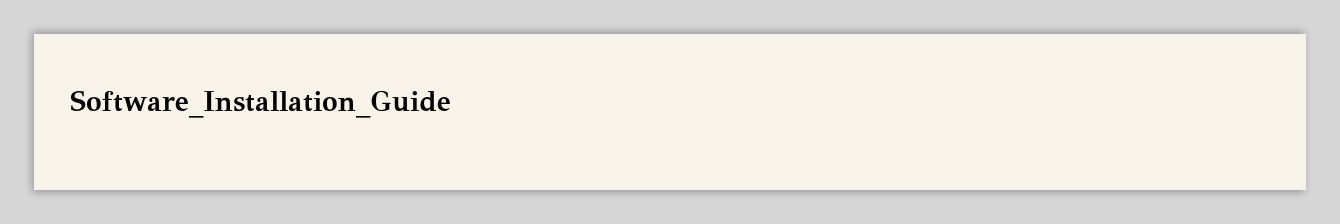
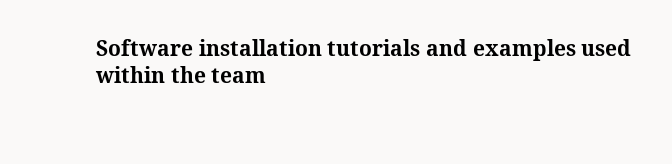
- Software_Installation_Guide
+ Software installation tutorials and examples used within the team

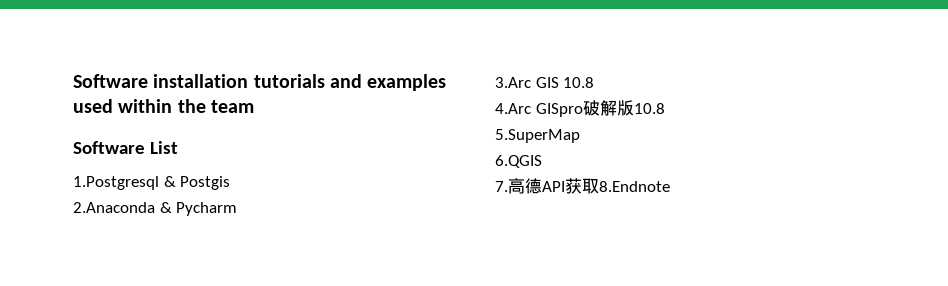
+ Software List
+ 1.Postgresql & Postgis
+ 2.Anaconda & Pycharm
+ 3.Arc GIS 10.8
+ 4.Arc GISpro破解版10.8
+ 5.SuperMap
+ 6.QGIS
+ 7.高德API获取8.Endnote

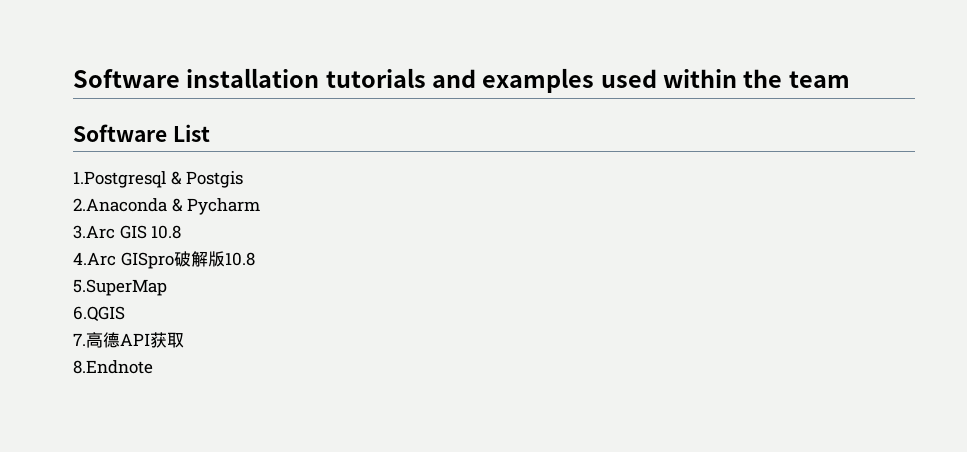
- 7.高德API获取8.Endnote
+ 7.高德API获取
+ 8.Endnote

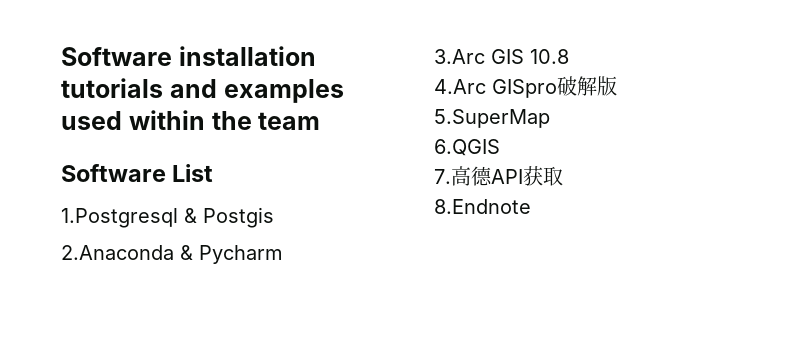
- 4.Arc GISpro破解版10.8
+ 4.Arc GISpro破解版

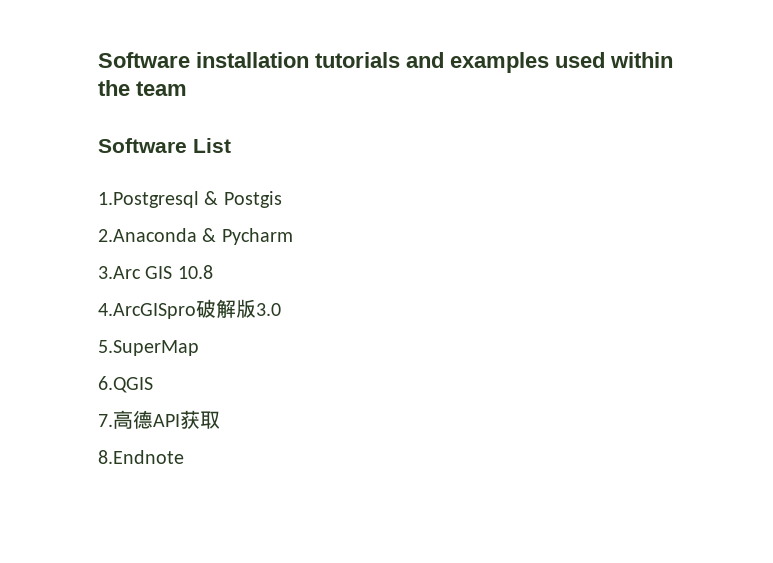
- 4.Arc GISpro破解版
+ 4.ArcGISpro破解版3.0

